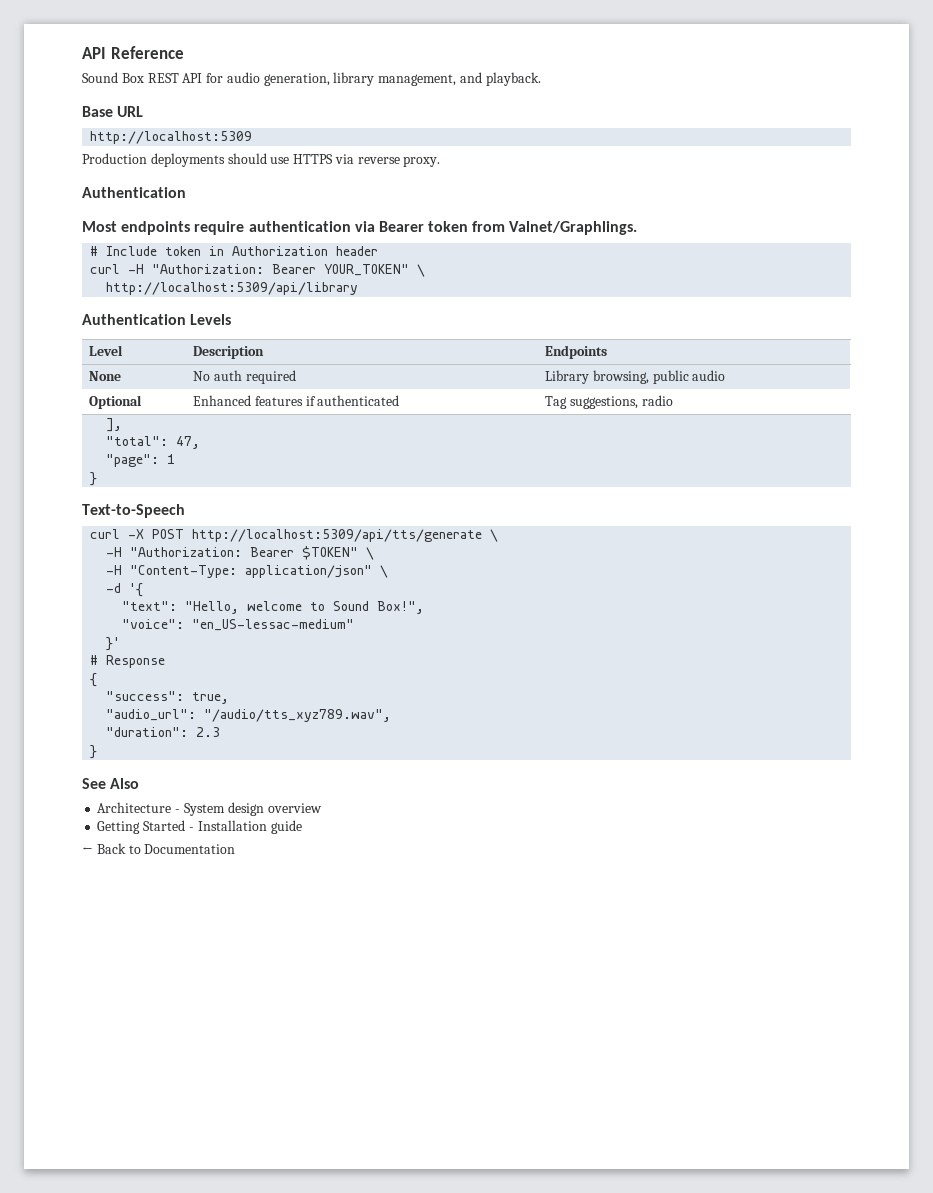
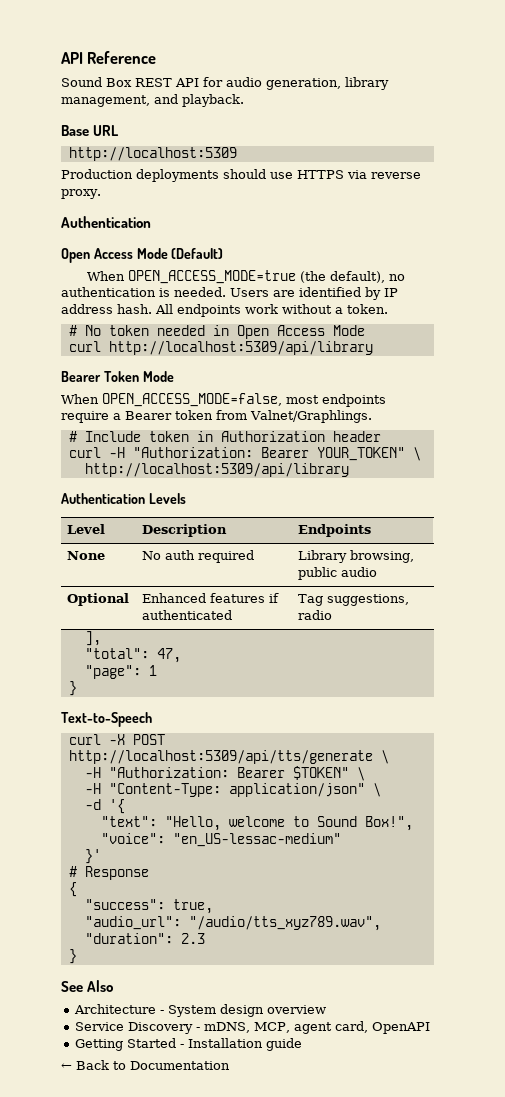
- Most endpoints require authentication via Bearer token from Valnet/Graphlings.
+ Open Access Mode (Default)
+ When OPEN_ACCESS_MODE=true (the default), no authentication is needed. Users are identified by IP address hash. All endpoints work without a token.
+ # No token needed in Open Access Mode
+ curl http://localhost:5309/api/library
+ Bearer Token Mode
+ When OPEN_ACCESS_MODE=false, most endpoints require a Bearer token from Valnet/Graphlings.
+ Service Discovery - mDNS, MCP, agent card, OpenAPI

